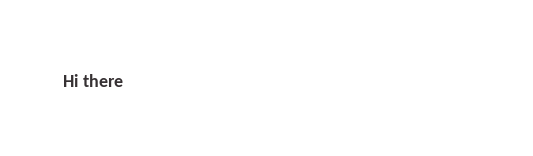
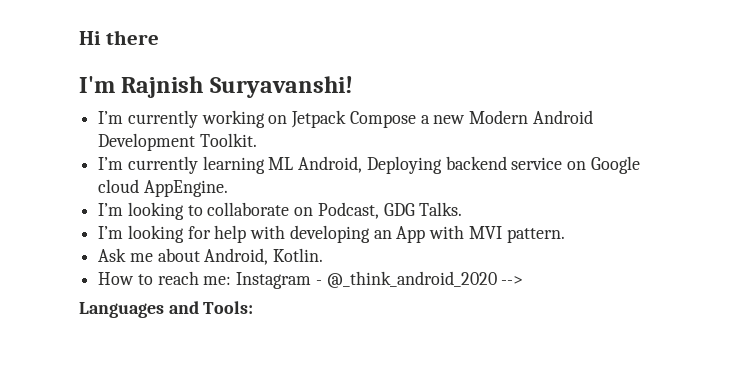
+ I'm Rajnish Suryavanshi!
+ I’m currently working on Jetpack Compose a new Modern Android Development Toolkit.
+ I’m currently learning ML Android, Deploying backend service on Google cloud AppEngine.
+ I’m looking to collaborate on Podcast, GDG Talks.
+ I’m looking for help with developing an App with MVI pattern.
+ Ask me about Android, Kotlin.
+ How to reach me: Instagram - @_think_android_2020 -->
+ Languages and Tools:

